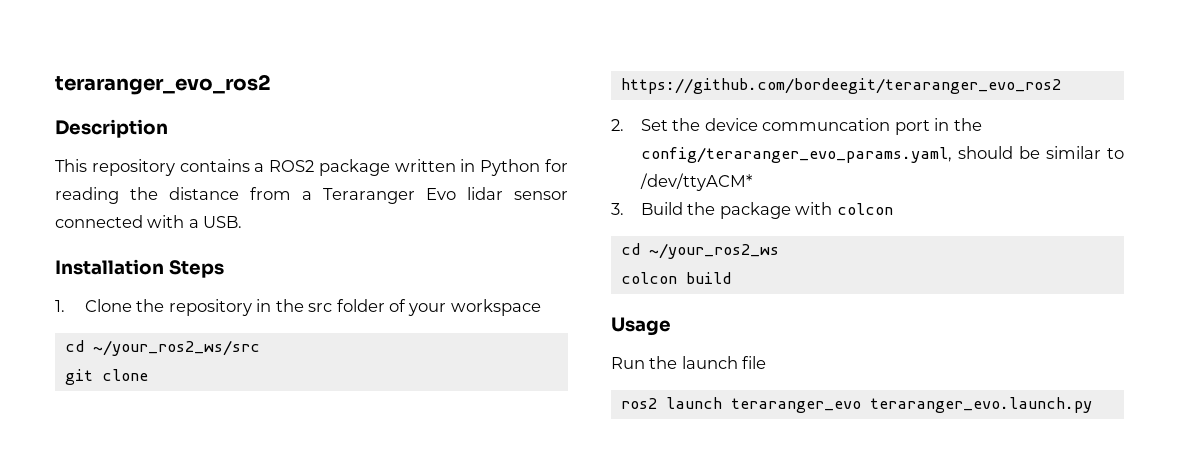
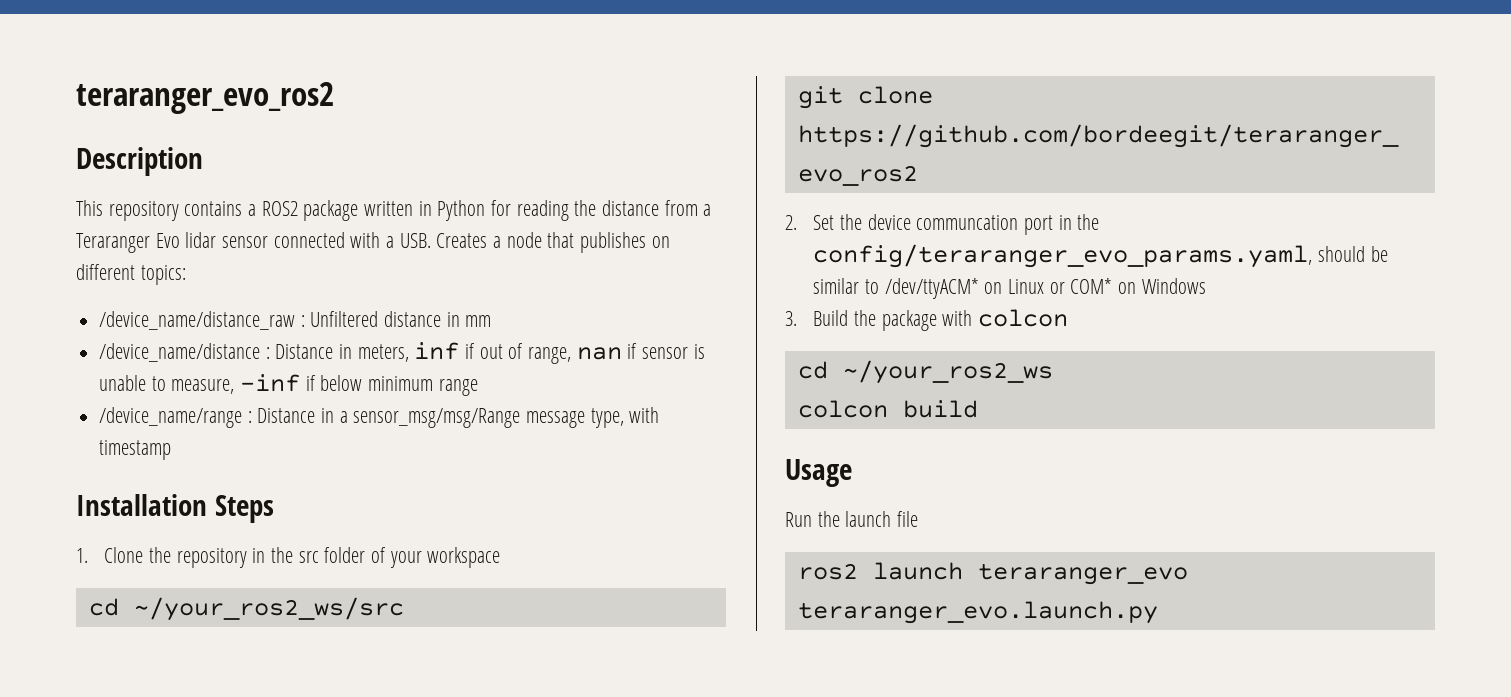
- This repository contains a ROS2 package written in Python for reading the distance from a Teraranger Evo lidar sensor connected with a USB.
+ This repository contains a ROS2 package written in Python for reading the distance from a Teraranger Evo lidar sensor connected with a USB. Creates a node that publishes on different topics:
+ /device_name/distance_raw : Unfiltered distance in mm
+ /device_name/distance : Distance in meters, inf if out of range, nan if sensor is unable to measure, -inf if below minimum range
+ /device_name/range : Distance in a sensor_msg/msg/Range message type, with timestamp
- 2. Set the device communcation port in the config/teraranger_evo_params.yaml, should be similar to /dev/ttyACM*
+ 2. Set the device communcation port in the config/teraranger_evo_params.yaml, should be similar to /dev/ttyACM* on Linux or COM* on Windows

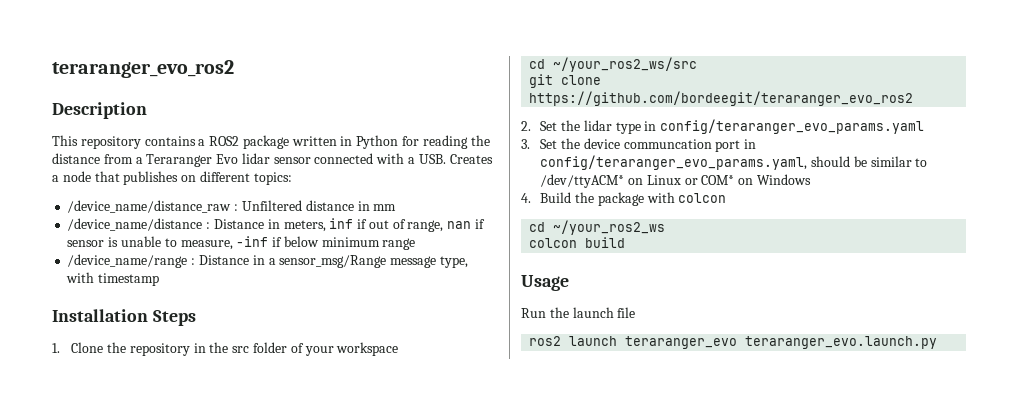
- /device_name/range : Distance in a sensor_msg/msg/Range message type, with timestamp
+ /device_name/range : Distance in a sensor_msg/Range message type, with timestamp
- 2. Set the device communcation port in the config/teraranger_evo_params.yaml, should be similar to /dev/ttyACM* on Linux or COM* on Windows
+ 2. Set the lidar type in config/teraranger_evo_params.yaml
+ 3. Set the device communcation port in config/teraranger_evo_params.yaml, should be similar to /dev/ttyACM* on Linux or COM* on Windows
- 3. Build the package with colcon
+ 4. Build the package with colcon

